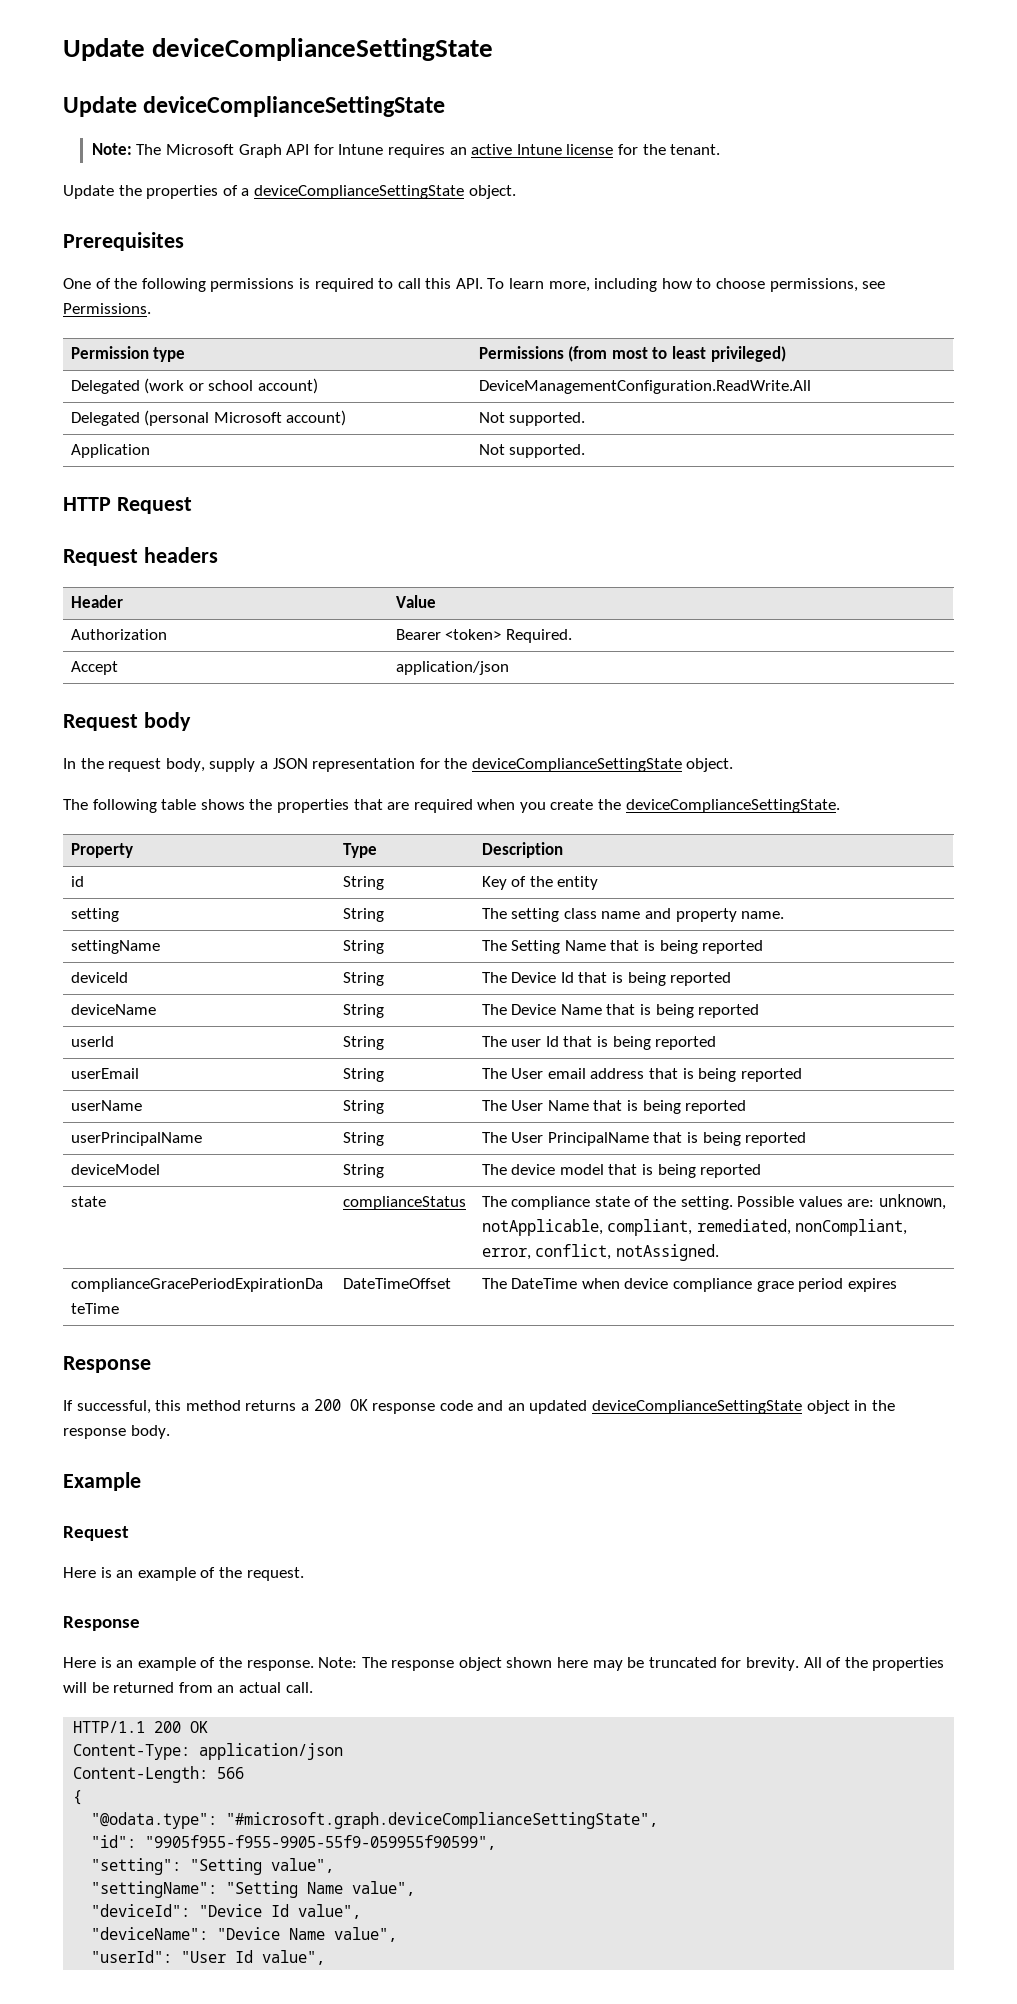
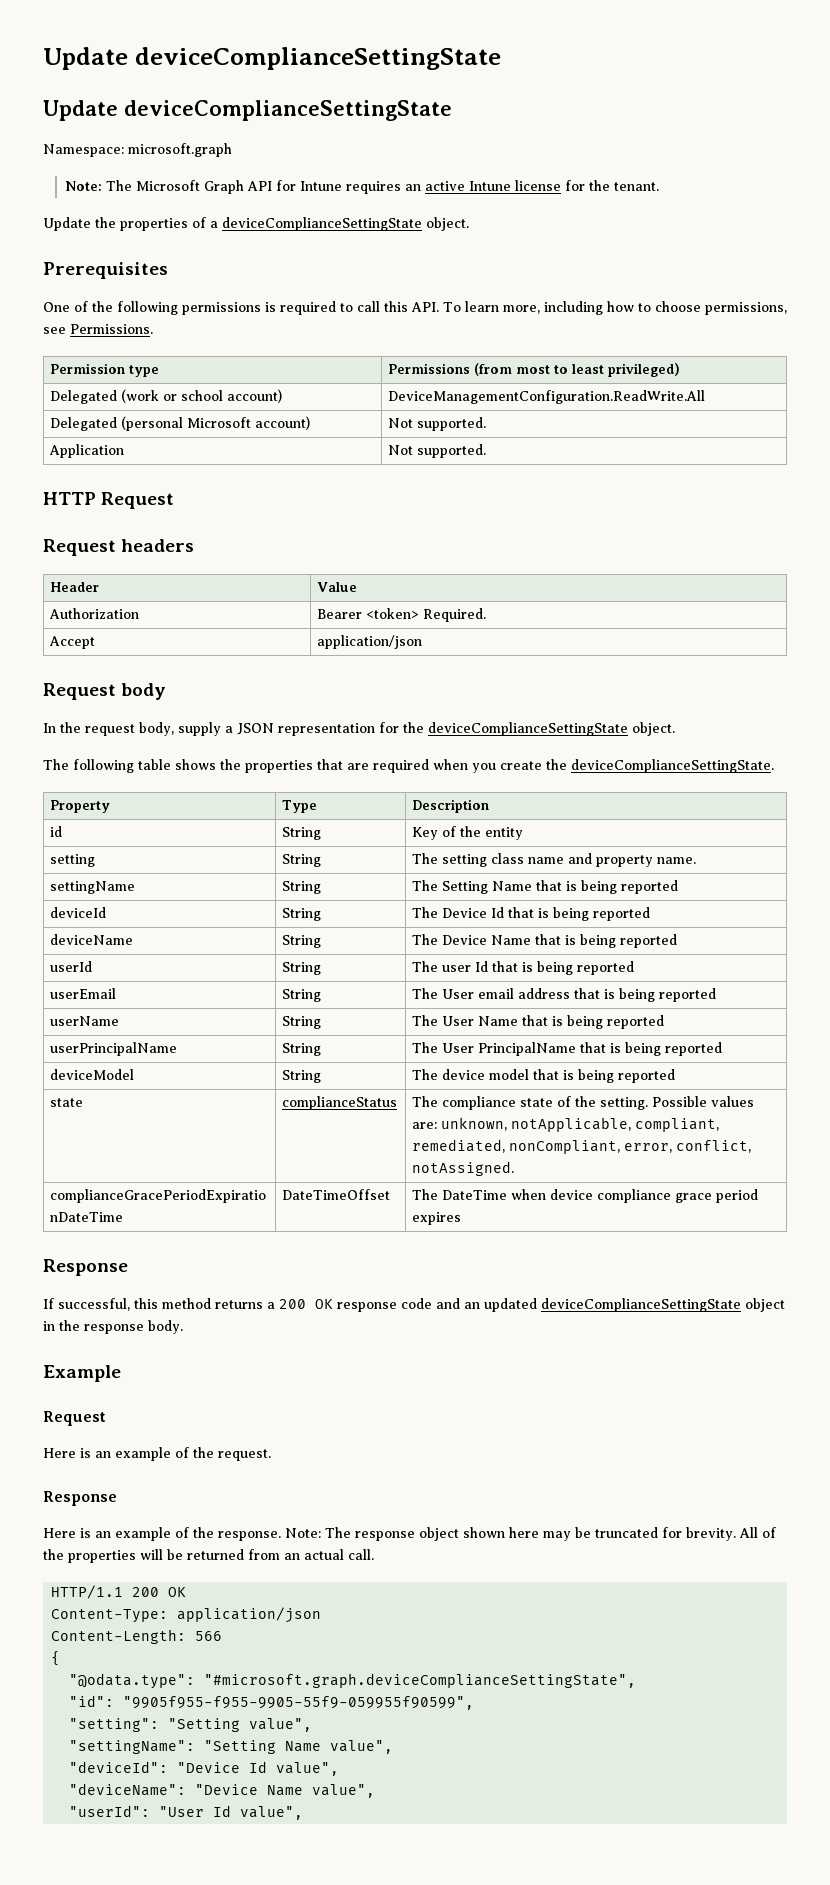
+ Namespace: microsoft.graph

